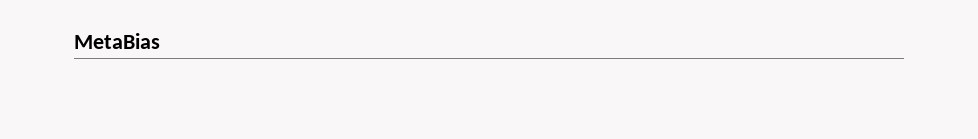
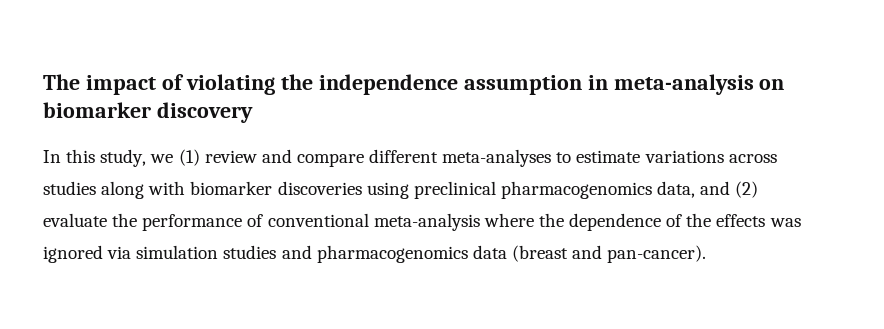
- MetaBias
+ The impact of violating the independence assumption in meta-analysis on biomarker discovery
+ In this study, we (1) review and compare different meta-analyses to estimate variations across studies along with biomarker discoveries using preclinical pharmacogenomics data, and (2) evaluate the performance of conventional meta-analysis where the dependence of the effects was ignored via simulation studies and pharmacogenomics data (breast and pan-cancer).

